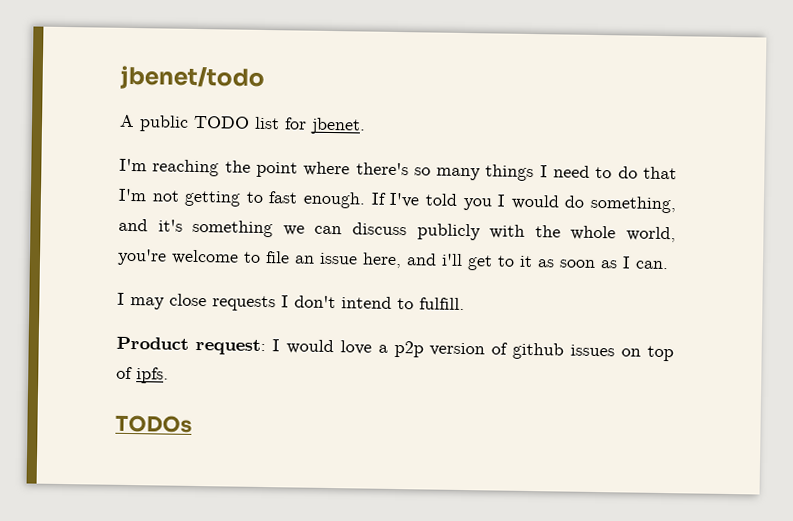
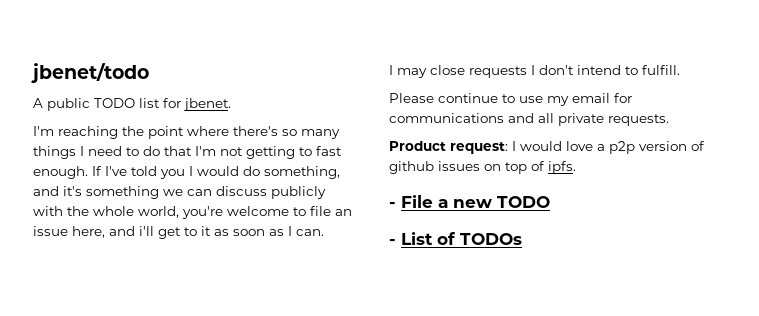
+ Please continue to use my email for communications and all private requests.
- TODOs
+ - File a new TODO
+ - List of TODOs

